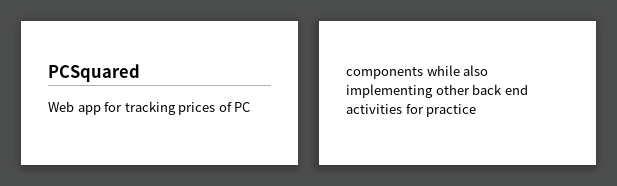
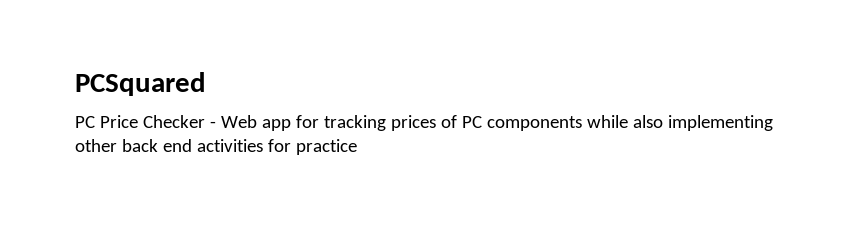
- Web app for tracking prices of PC components while also implementing other back end activities for practice
+ PC Price Checker - Web app for tracking prices of PC components while also implementing other back end activities for practice

